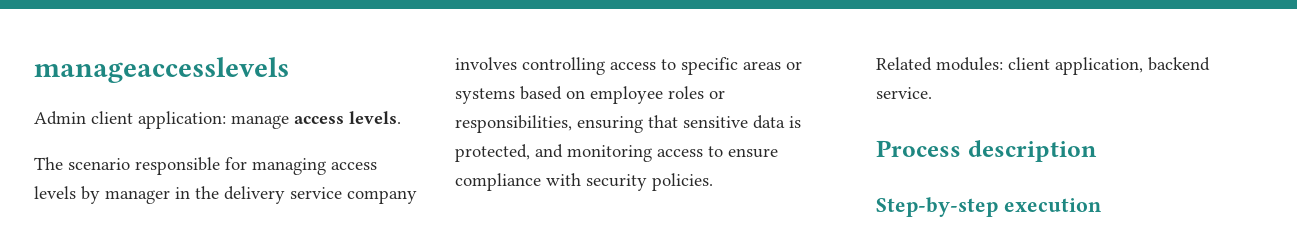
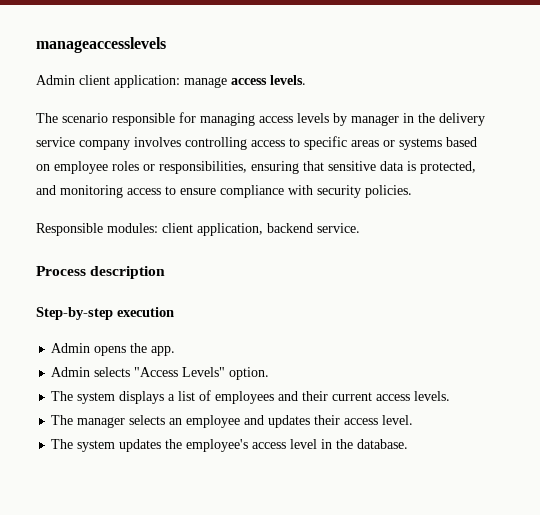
- Related modules: client application, backend service.
+ Responsible modules: client application, backend service.
+ Admin opens the app.
+ Admin selects "Access Levels" option.
+ The system displays a list of employees and their current access levels.
+ The manager selects an employee and updates their access level.
+ The system updates the employee's access level in the database.

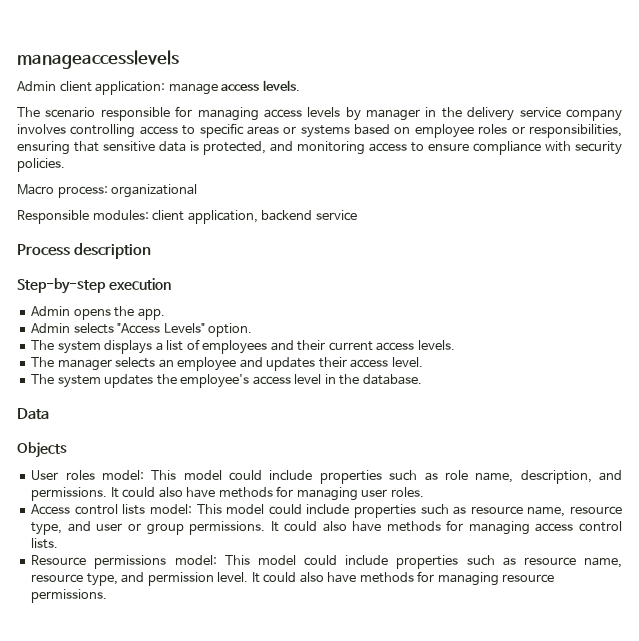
+ Macro process: organizational
- Responsible modules: client application, backend service.
+ Responsible modules: client application, backend service
+ Data
+ Objects
+ User roles model: This model could include properties such as role name, description, and permissions. It could also have methods for managing user roles.
+ Access control lists model: This model could include properties such as resource name, resource type, and user or group permissions. It could also have methods for managing access control lists.
+ Resource permissions model: This model could include properties such as resource name, resource type, and permission level. It could also have methods for managing resource permissions.

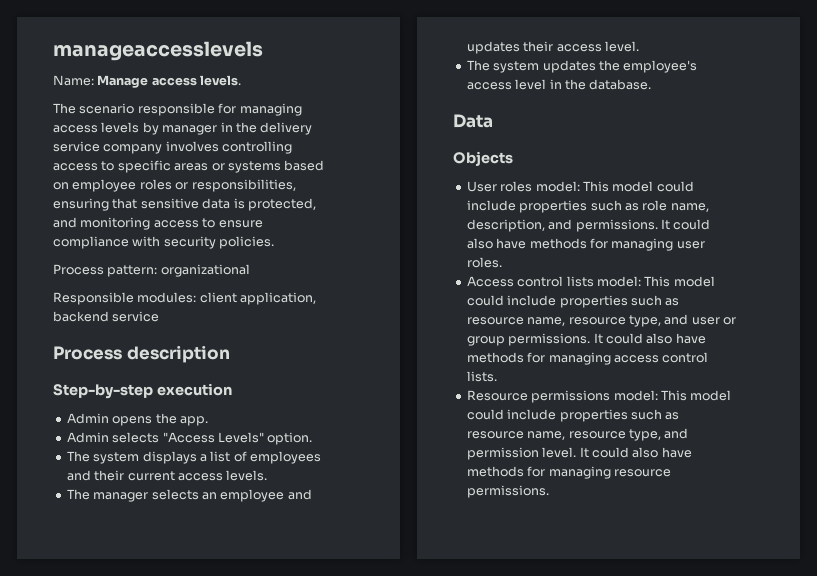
- Admin client application: manage access levels.
+ Name: Manage access levels.
- Macro process: organizational
+ Process pattern: organizational

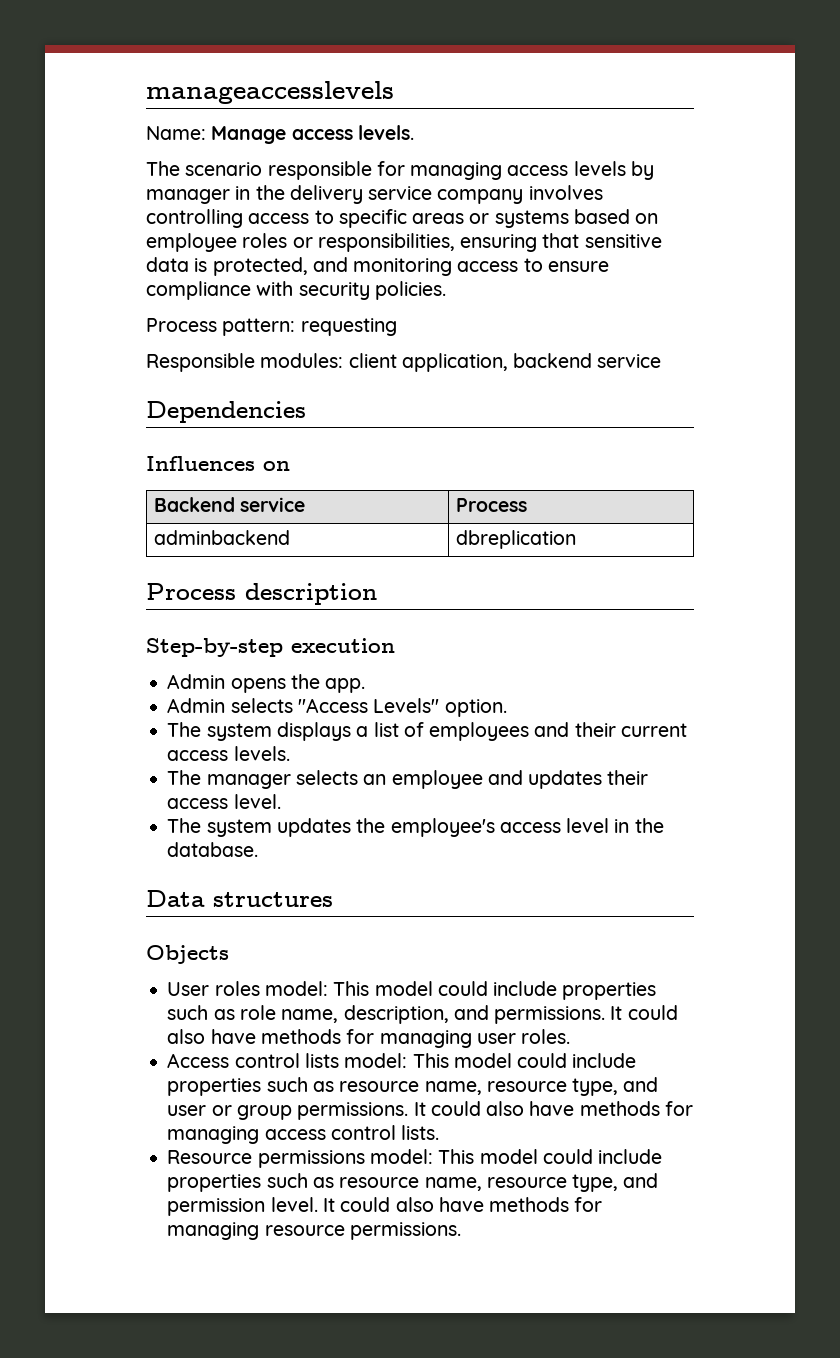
- Process pattern: organizational
+ Process pattern: requesting
+ Dependencies
+ Influences on
+ Backend service | Process
+ adminbackend | dbreplication
- Data
+ Data structures

